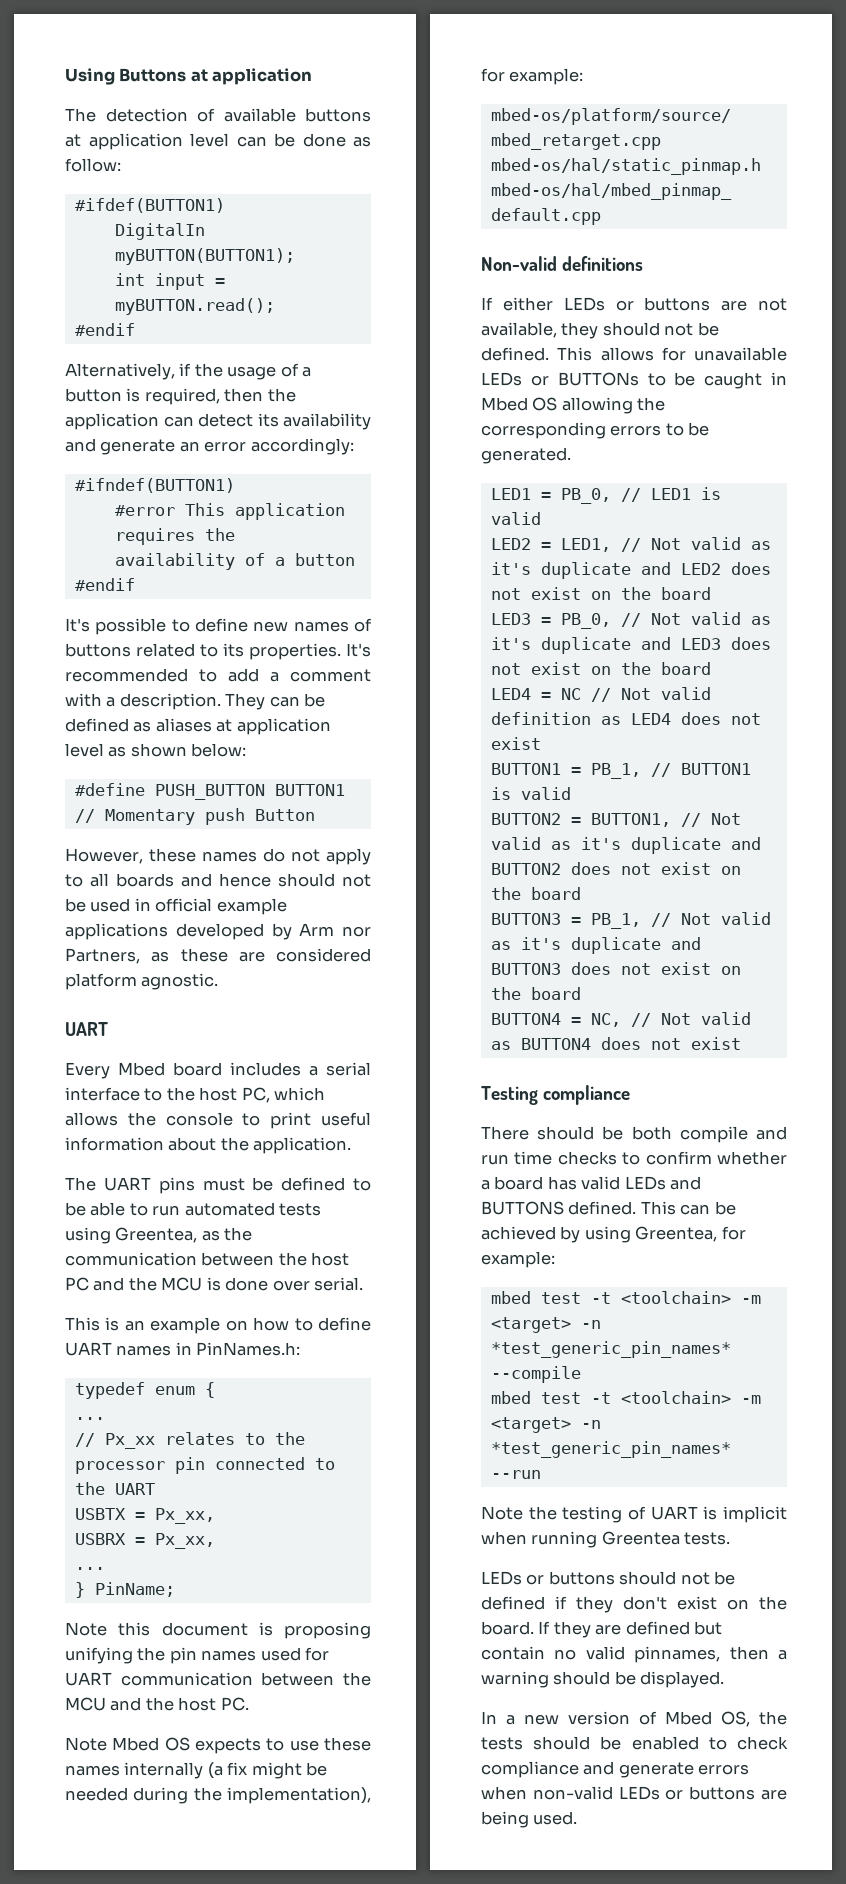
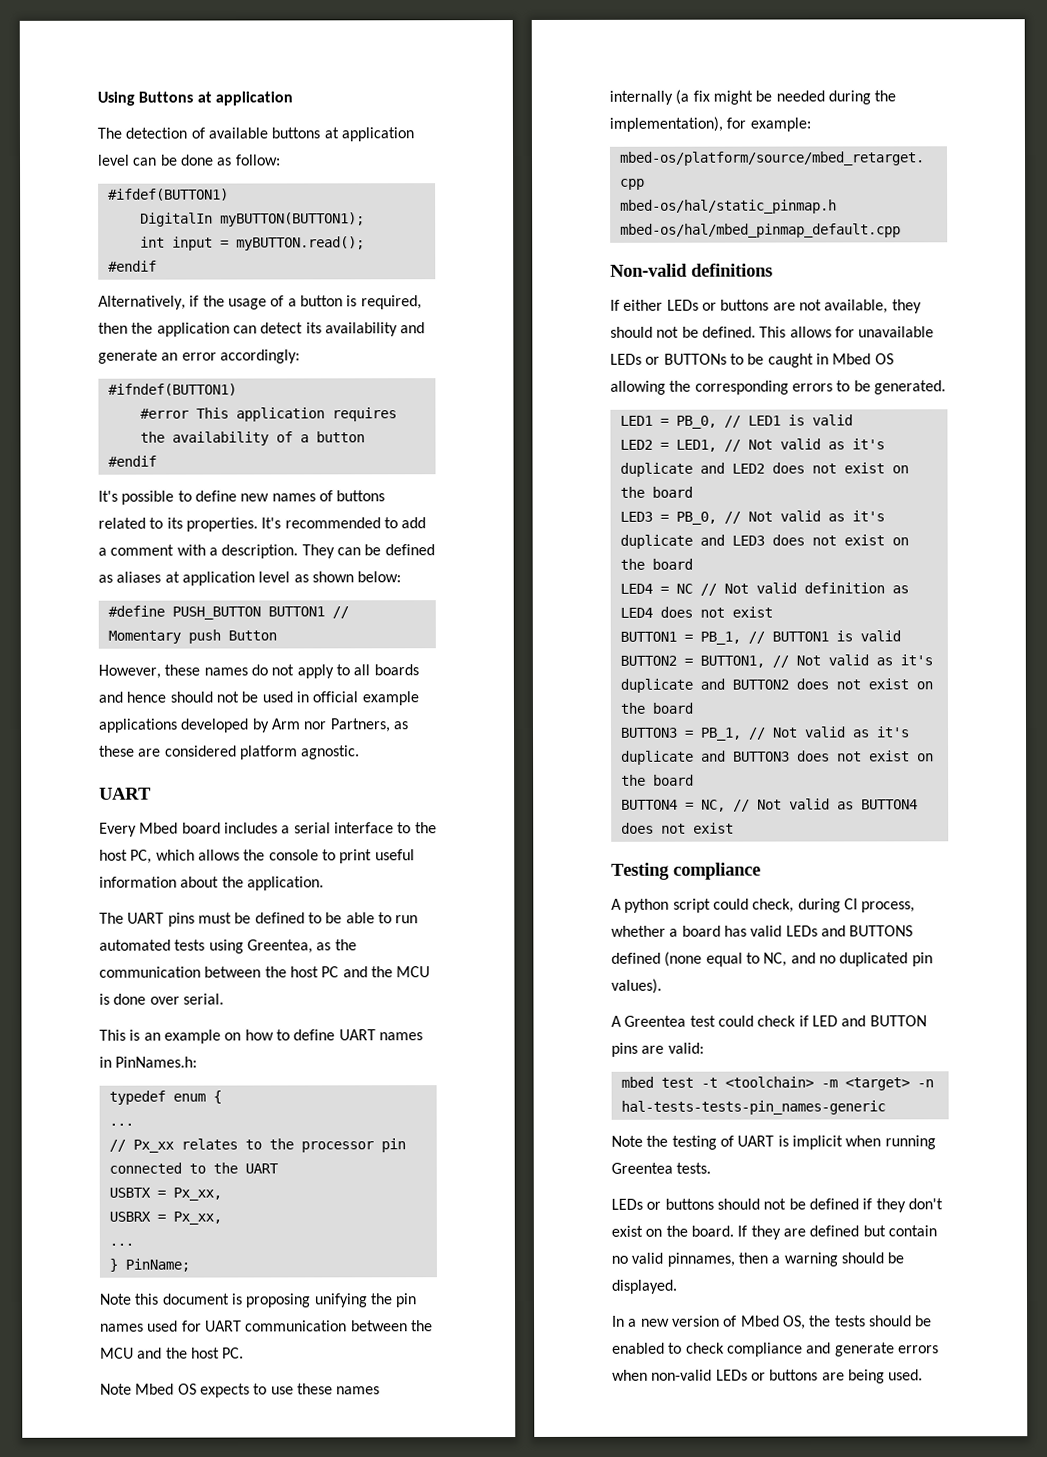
- There should be both compile and run time checks to confirm whether a board has valid LEDs and BUTTONS defined. This can be achieved by using Greentea, for example:
- mbed test -t <toolchain> -m <target> -n *test_generic_pin_names* --compile
- mbed test -t <toolchain> -m <target> -n *test_generic_pin_names* --run
+ A python script could check, during CI process, whether a board has valid LEDs and BUTTONS defined (none equal to NC, and no duplicated pin values).
+ A Greentea test could check if LED and BUTTON pins are valid:
+ mbed test -t <toolchain> -m <target> -n hal-tests-tests-pin_names-generic

